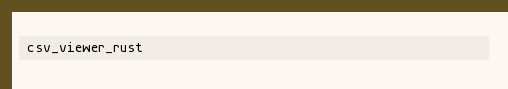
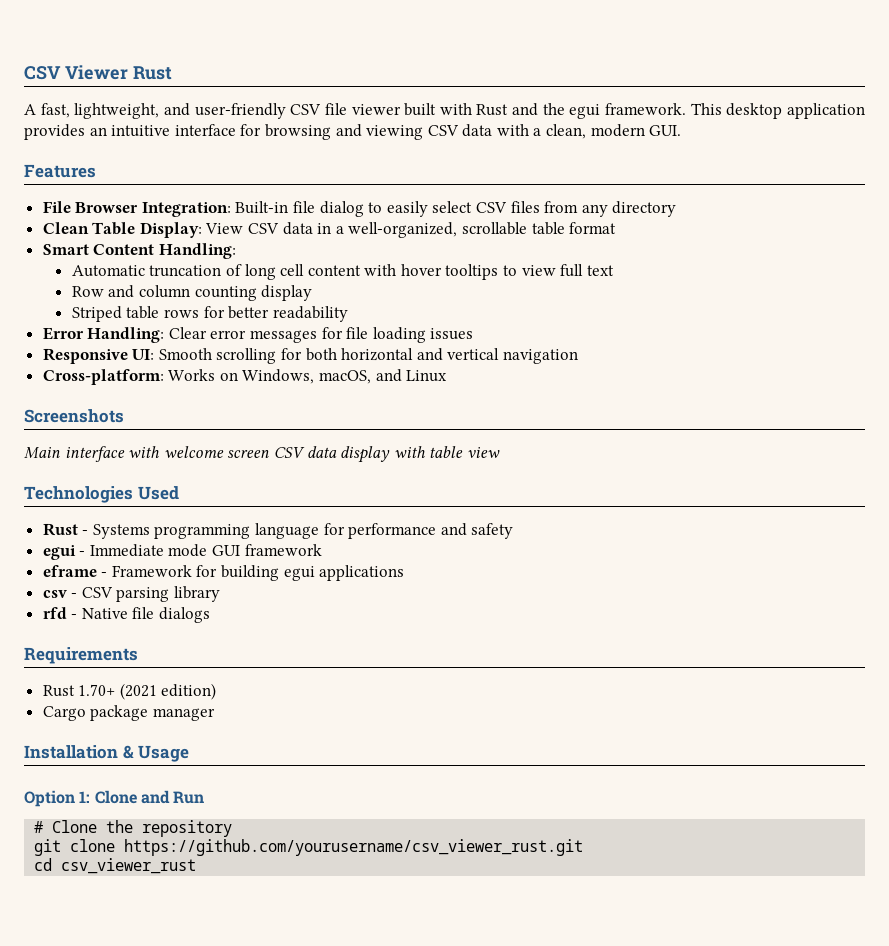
- csv_viewer_rust
+ CSV Viewer Rust
+ A fast, lightweight, and user-friendly CSV file viewer built with Rust and the egui framework. This desktop application provides an intuitive interface for browsing and viewing CSV data with a clean, modern GUI.
+ Features
+ File Browser Integration: Built-in file dialog to easily select CSV files from any directory
+ Clean Table Display: View CSV data in a well-organized, scrollable table format
+ Smart Content Handling:
+ Automatic truncation of long cell content with hover tooltips to view full text
+ Row and column counting display
+ Striped table rows for better readability
+ Error Handling: Clear error messages for file loading issues
+ Responsive UI: Smooth scrolling for both horizontal and vertical navigation
+ Cross-platform: Works on Windows, macOS, and Linux
+ Screenshots
+ Main interface with welcome screen CSV data display with table view
+ Technologies Used
+ Rust - Systems programming language for performance and safety
+ egui - Immediate mode GUI framework
+ eframe - Framework for building egui applications
+ csv - CSV parsing library
+ rfd - Native file dialogs
+ Requirements
+ Rust 1.70+ (2021 edition)
+ Cargo package manager
+ Installation & Usage
+ Option 1: Clone and Run
+ # Clone the repository
+ git clone https://github.com/yourusername/csv_viewer_rust.git
+ cd csv_viewer_rust

